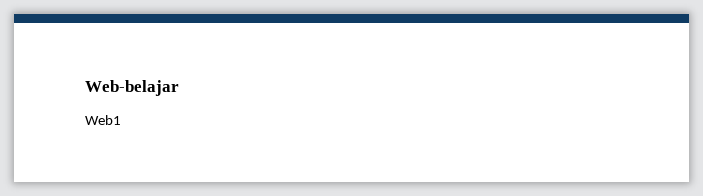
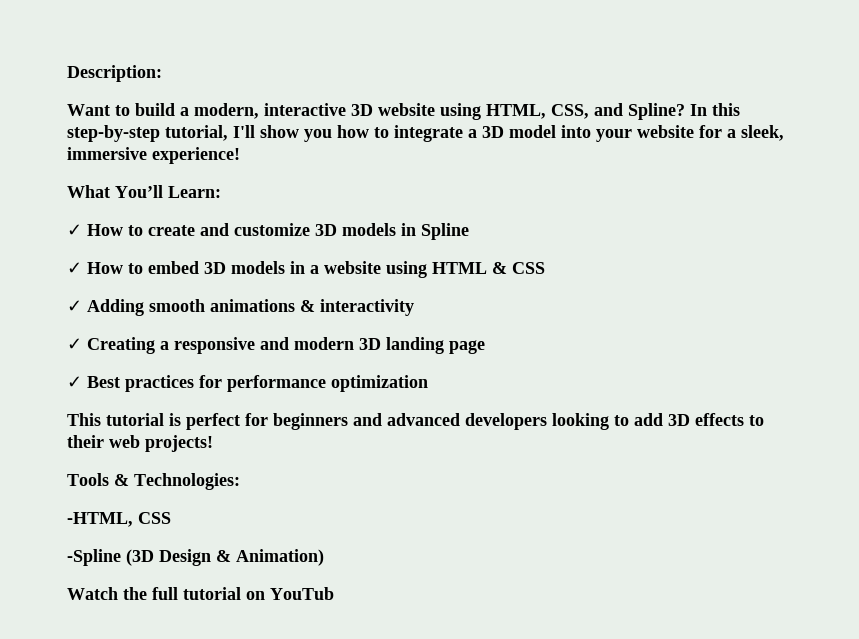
- Web-belajar
- Web1
+ Description:
+ Want to build a modern, interactive 3D website using HTML, CSS, and Spline? In this step-by-step tutorial, I'll show you how to integrate a 3D model into your website for a sleek, immersive experience!
+ What You’ll Learn:
+ ✓ How to create and customize 3D models in Spline
+ ✓ How to embed 3D models in a website using HTML & CSS
+ ✓ Adding smooth animations & interactivity
+ ✓ Creating a responsive and modern 3D landing page
+ ✓ Best practices for performance optimization
+ This tutorial is perfect for beginners and advanced developers looking to add 3D effects to their web projects!
+ Tools & Technologies:
+ -HTML, CSS
+ -Spline (3D Design & Animation)
+ Watch the full tutorial on YouTub

